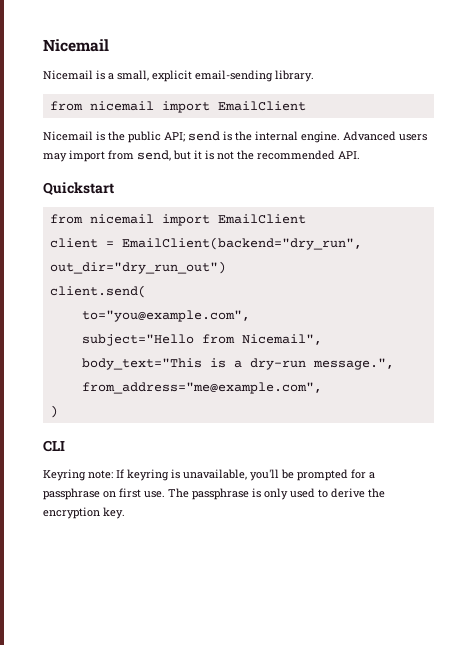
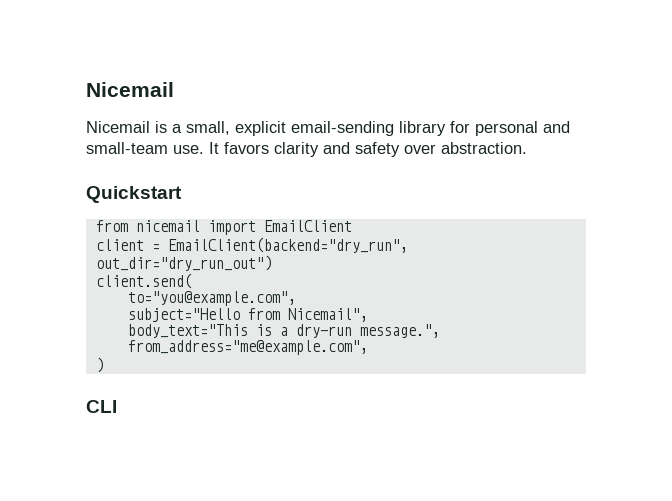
- Nicemail is a small, explicit email-sending library.
- from nicemail import EmailClient
- Nicemail is the public API; send is the internal engine. Advanced users may import from send, but it is not the recommended API.
+ Nicemail is a small, explicit email-sending library for personal and small-team use. It favors clarity and safety over abstraction.
- Keyring note: If keyring is unavailable, you'll be prompted for a passphrase on first use. The passphrase is only used to derive the encryption key.

